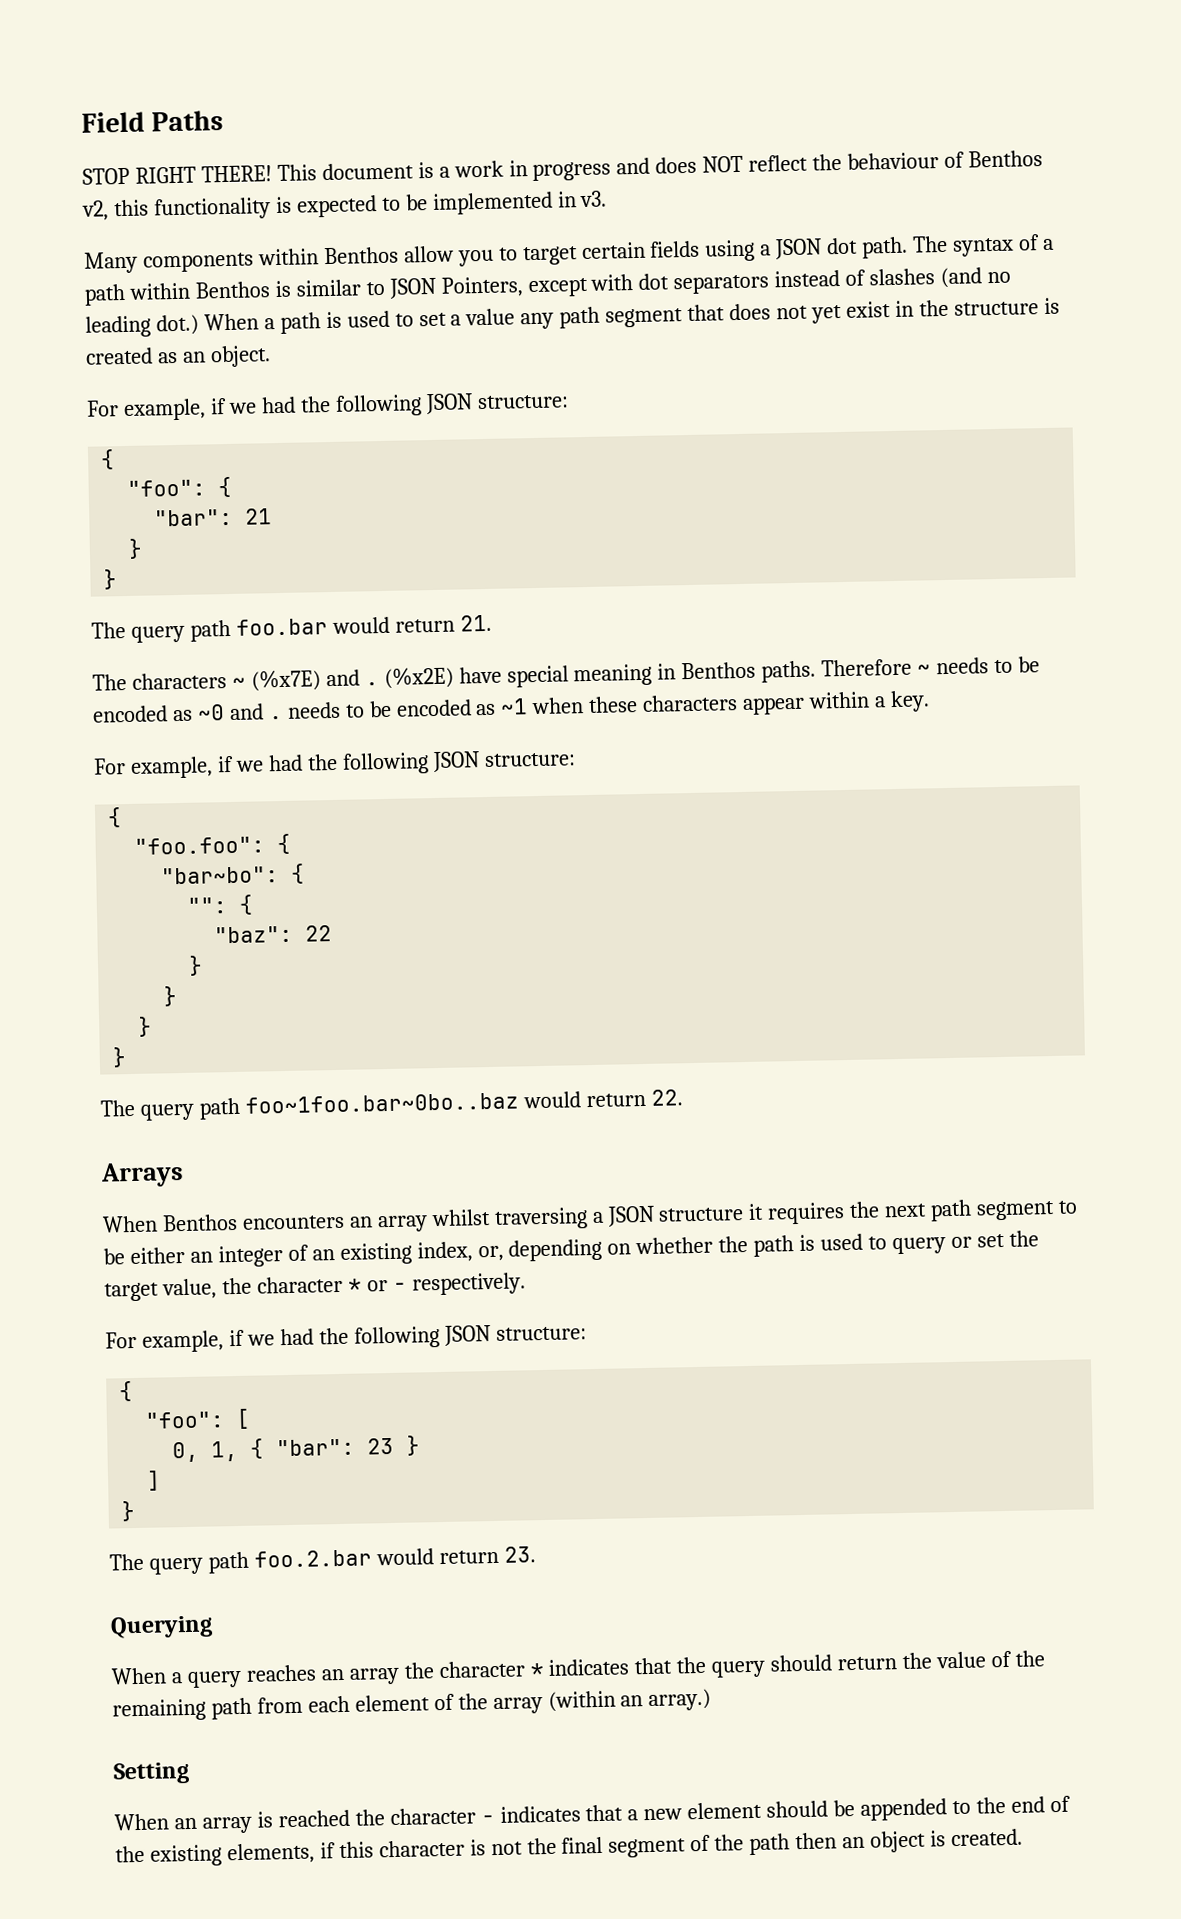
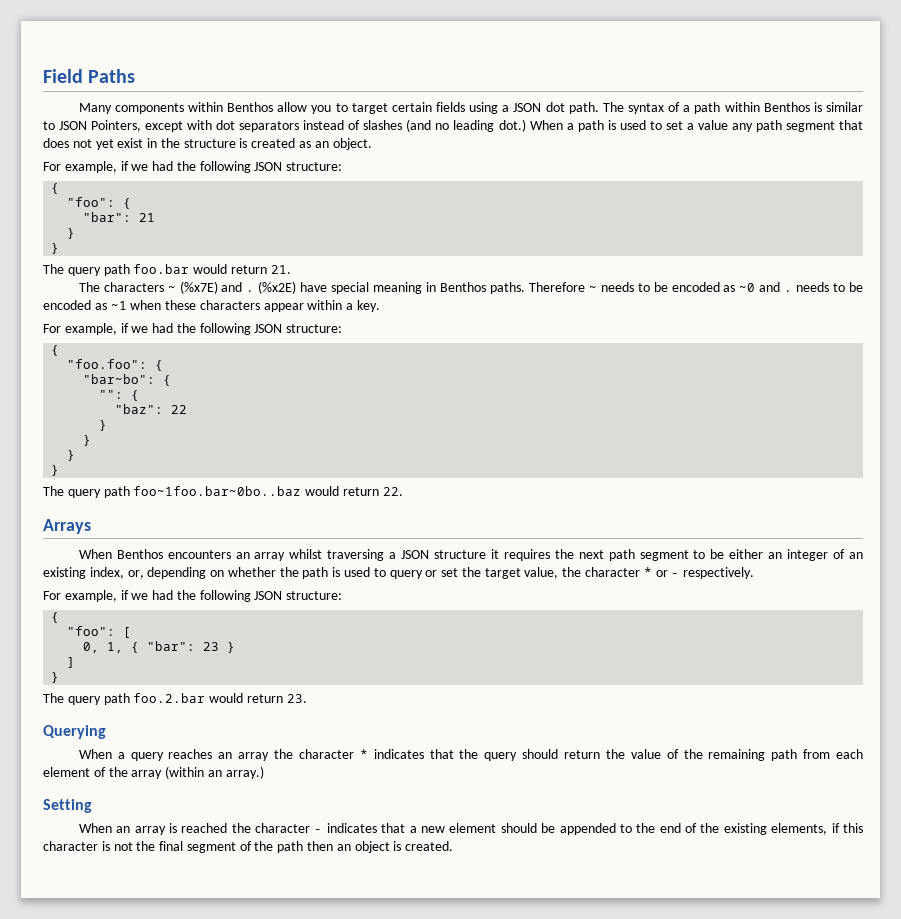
- STOP RIGHT THERE! This document is a work in progress and does NOT reflect the behaviour of Benthos v2, this functionality is expected to be implemented in v3.

